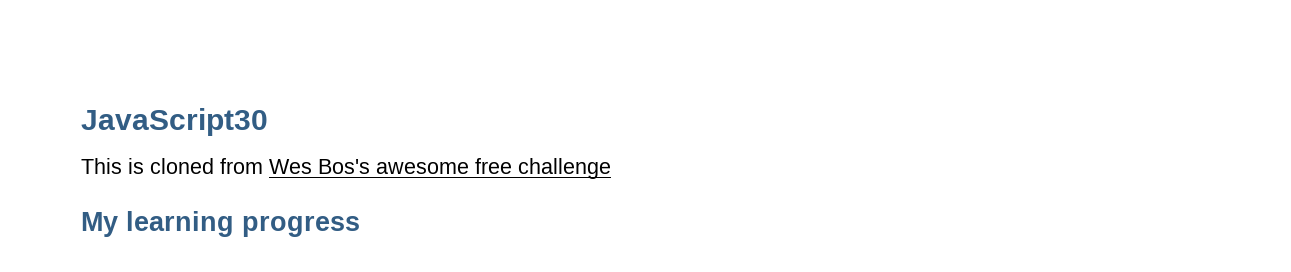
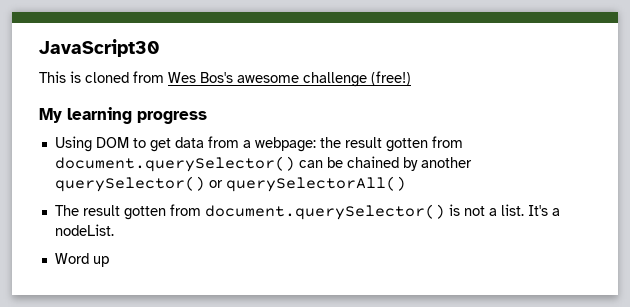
- This is cloned from Wes Bos's awesome free challenge
+ This is cloned from Wes Bos's awesome challenge (free!)
+ Using DOM to get data from a webpage: the result gotten from document.querySelector() can be chained by another querySelector() or querySelectorAll()
+ The result gotten from document.querySelector() is not a list. It's a nodeList.
+ Word up

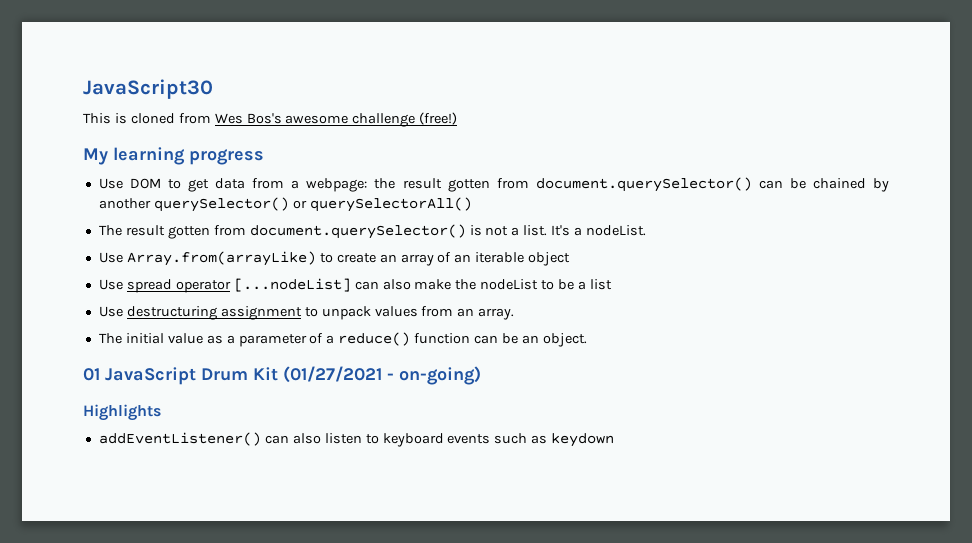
- Using DOM to get data from a webpage: the result gotten from document.querySelector() can be chained by another querySelector() or querySelectorAll()
+ Use DOM to get data from a webpage: the result gotten from document.querySelector() can be chained by another querySelector() or querySelectorAll()
- Word up
+ Use Array.from(arrayLike) to create an array of an iterable object
+ Use spread operator [...nodeList] can also make the nodeList to be a list
+ Use destructuring assignment to unpack values from an array.
+ The initial value as a parameter of a reduce() function can be an object.
+ 01 JavaScript Drum Kit (01/27/2021 - on-going)
+ Highlights
+ addEventListener() can also listen to keyboard events such as keydown

